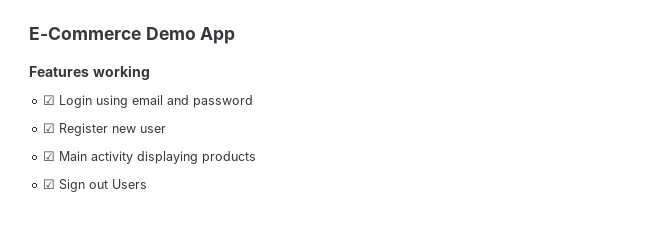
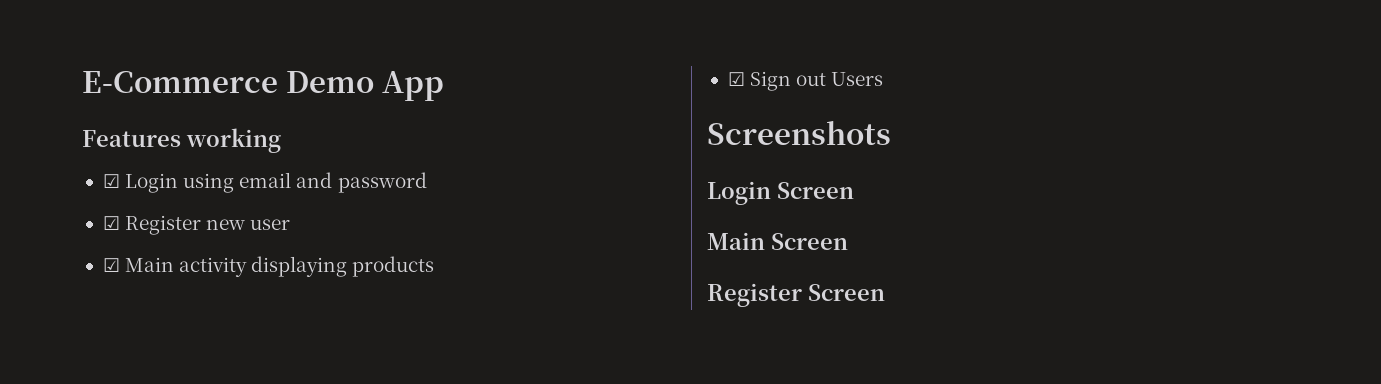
+ Screenshots
+ Login Screen
+ Main Screen
+ Register Screen

